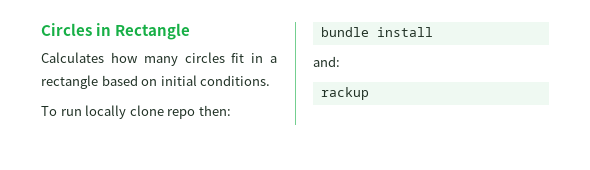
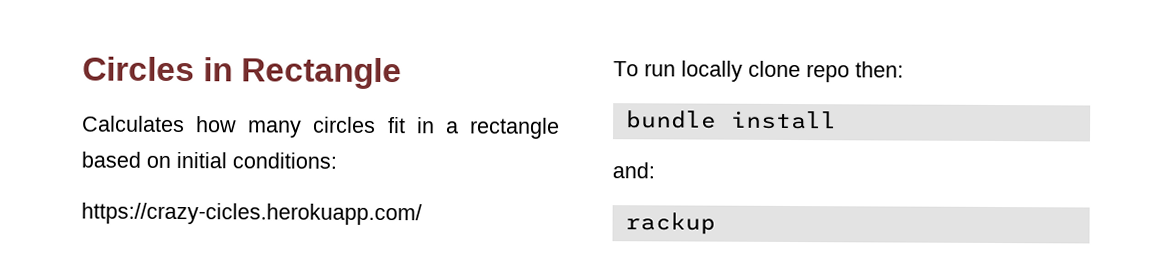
- Calculates how many circles fit in a rectangle based on initial conditions.
+ Calculates how many circles fit in a rectangle based on initial conditions:
+ https://crazy-cicles.herokuapp.com/

